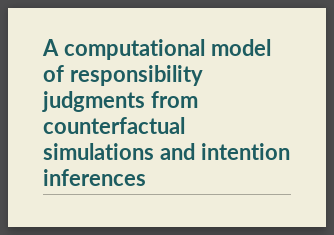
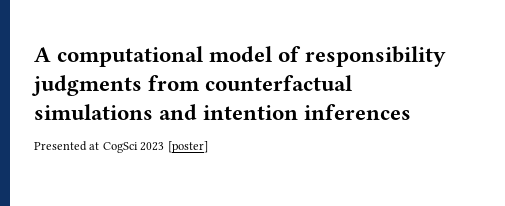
+ Presented at CogSci 2023 [poster]

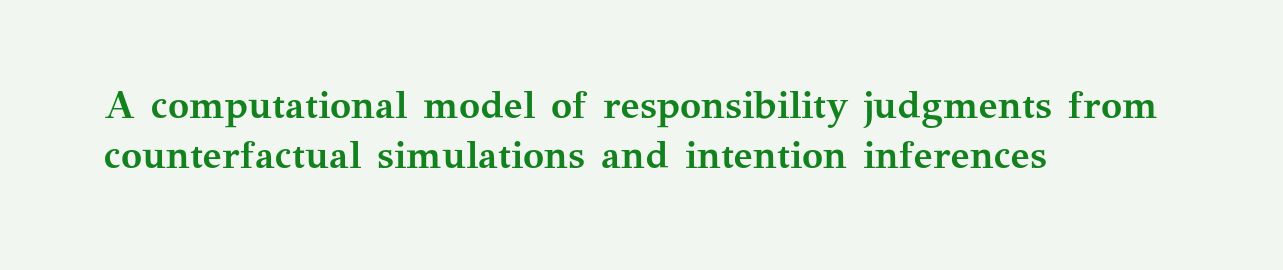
- Presented at CogSci 2023 [poster]

